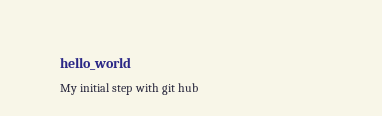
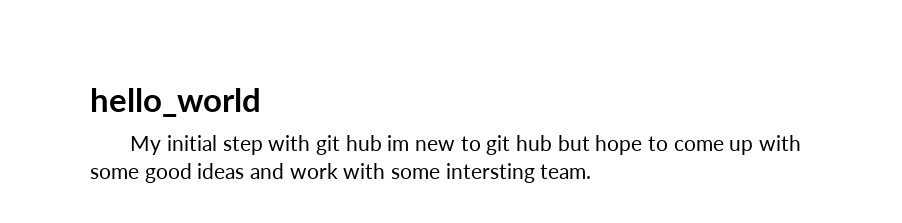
- My initial step with git hub
+ My initial step with git hub im new to git hub but hope to come up with some good ideas and work with some intersting team.

